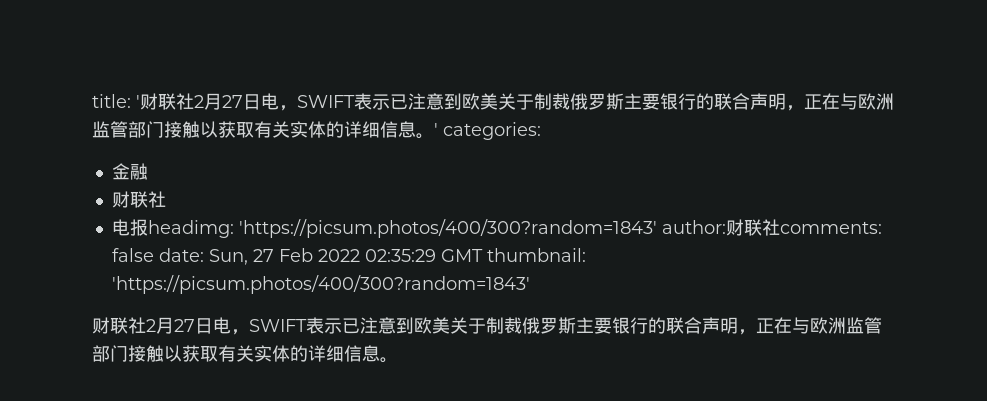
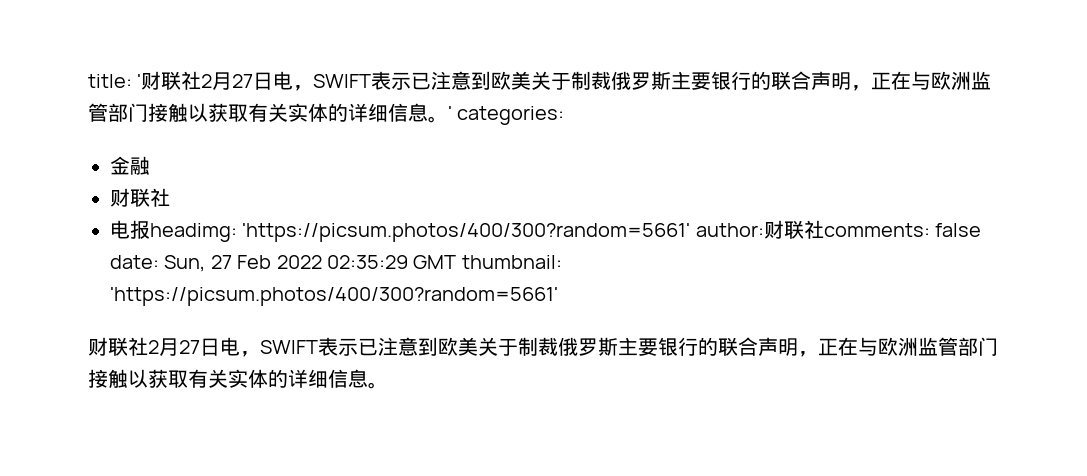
- 电报headimg: 'https://picsum.photos/400/300?random=1843' author:财联社comments: false date: Sun, 27 Feb 2022 02:35:29 GMT thumbnail: 'https://picsum.photos/400/300?random=1843'
+ 电报headimg: 'https://picsum.photos/400/300?random=5661' author:财联社comments: false date: Sun, 27 Feb 2022 02:35:29 GMT thumbnail: 'https://picsum.photos/400/300?random=5661'

